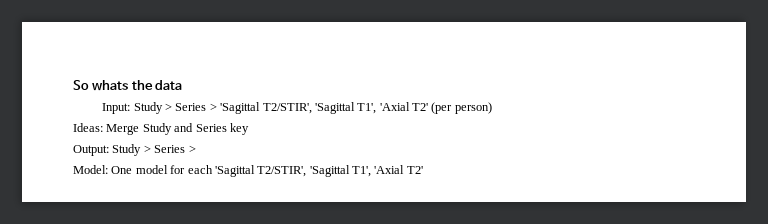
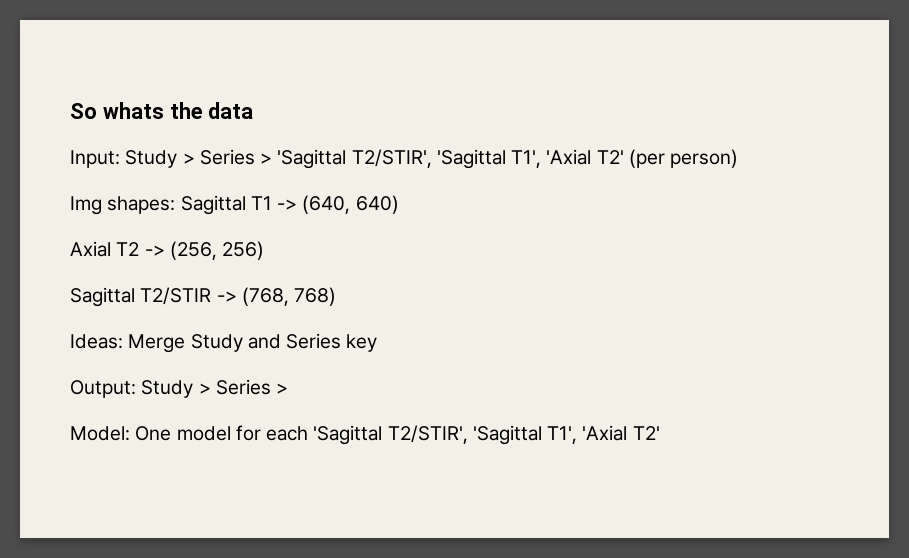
+ Img shapes: Sagittal T1 -> (640, 640)
+ Axial T2 -> (256, 256)
+ Sagittal T2/STIR -> (768, 768)

